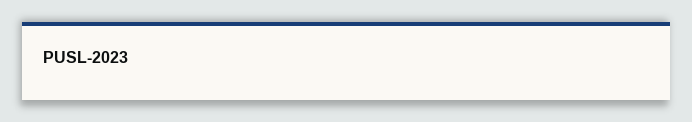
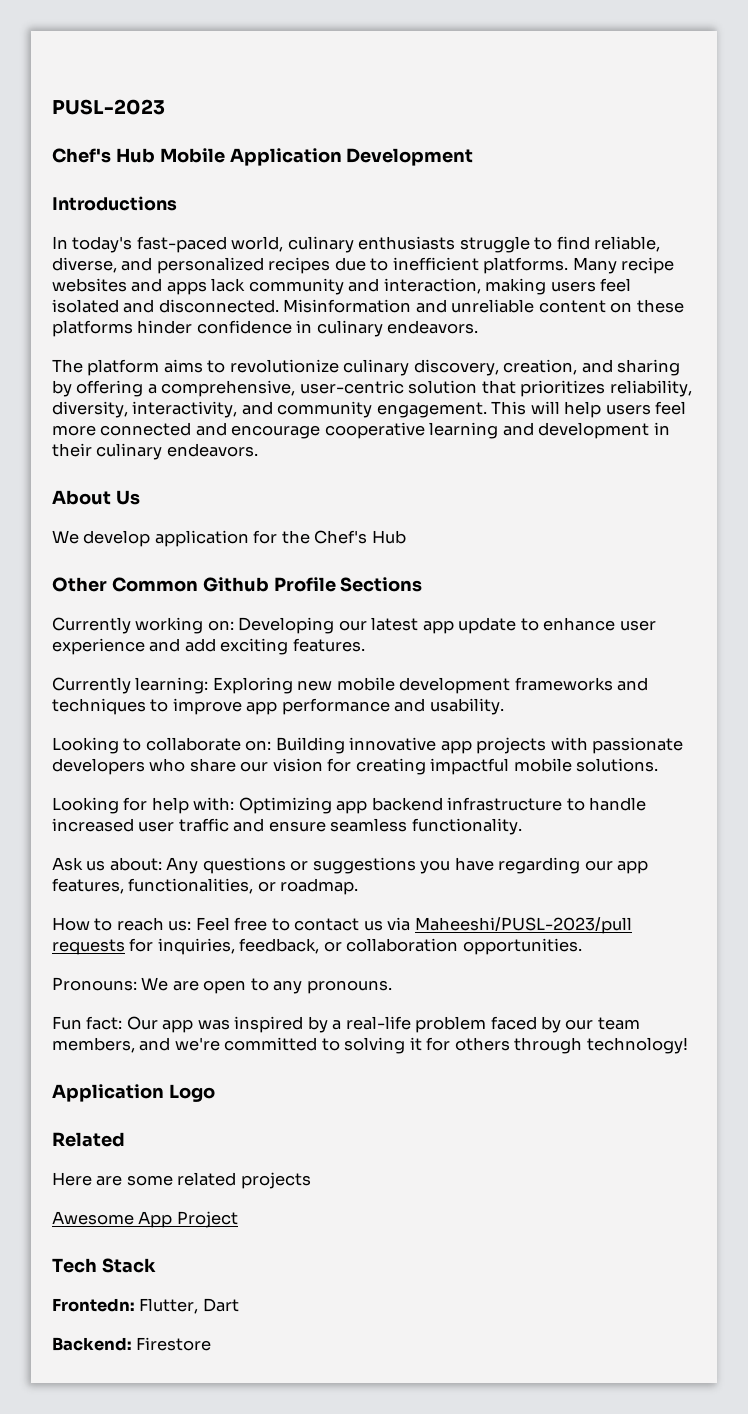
+ Chef's Hub Mobile Application Development
+ Introductions
+ In today's fast-paced world, culinary enthusiasts struggle to find reliable, diverse, and personalized recipes due to inefficient platforms. Many recipe websites and apps lack community and interaction, making users feel isolated and disconnected. Misinformation and unreliable content on these platforms hinder confidence in culinary endeavors.
+ The platform aims to revolutionize culinary discovery, creation, and sharing by offering a comprehensive, user-centric solution that prioritizes reliability, diversity, interactivity, and community engagement. This will help users feel more connected and encourage cooperative learning and development in their culinary endeavors.
+ About Us
+ We develop application for the Chef's Hub
+ Other Common Github Profile Sections
+ Currently working on: Developing our latest app update to enhance user experience and add exciting features.
+ Currently learning: Exploring new mobile development frameworks and techniques to improve app performance and usability.
+ Looking to collaborate on: Building innovative app projects with passionate developers who share our vision for creating impactful mobile solutions.
+ Looking for help with: Optimizing app backend infrastructure to handle increased user traffic and ensure seamless functionality.
+ Ask us about: Any questions or suggestions you have regarding our app features, functionalities, or roadmap.
+ How to reach us: Feel free to contact us via Maheeshi/PUSL-2023/pull requests for inquiries, feedback, or collaboration opportunities.
+ Pronouns: We are open to any pronouns.
+ Fun fact: Our app was inspired by a real-life problem faced by our team members, and we're committed to solving it for others through technology!
+ Application Logo
+ Related
+ Here are some related projects
+ Awesome App Project
+ Tech Stack
+ Frontedn: Flutter, Dart
+ Backend: Firestore

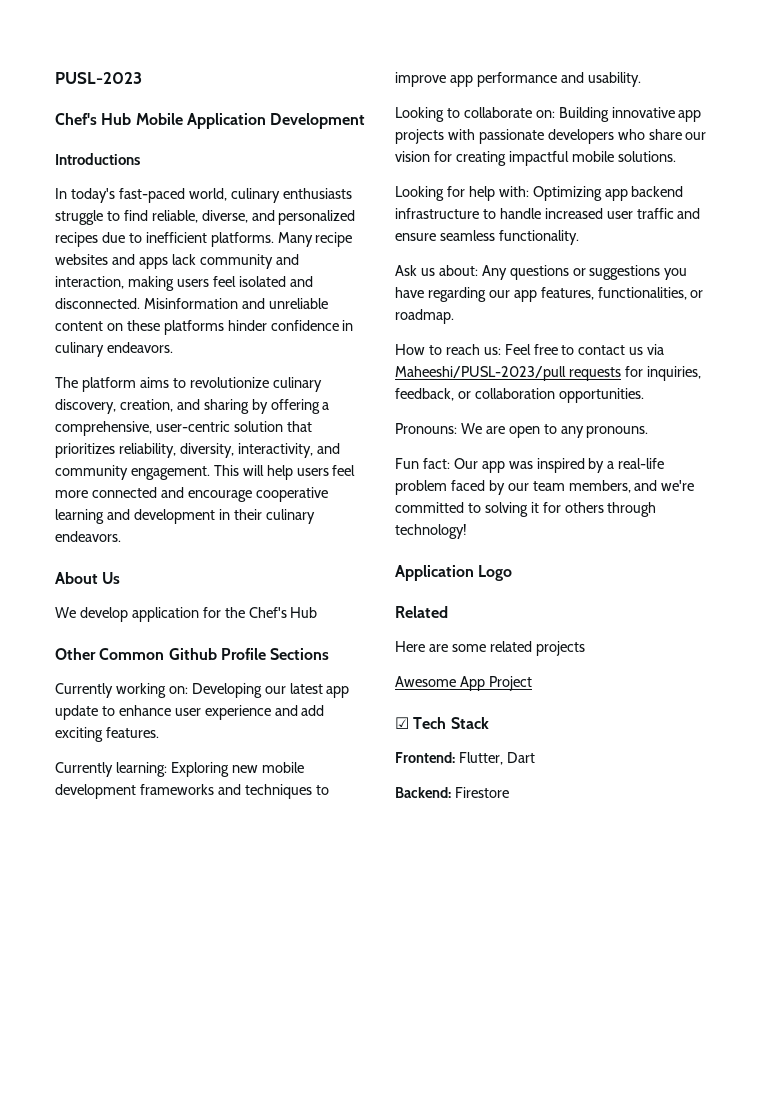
- Tech Stack
+ ☑ Tech Stack
- Frontedn: Flutter, Dart
+ Frontend: Flutter, Dart

